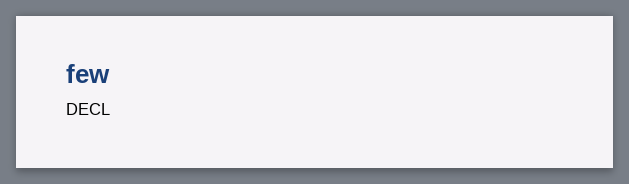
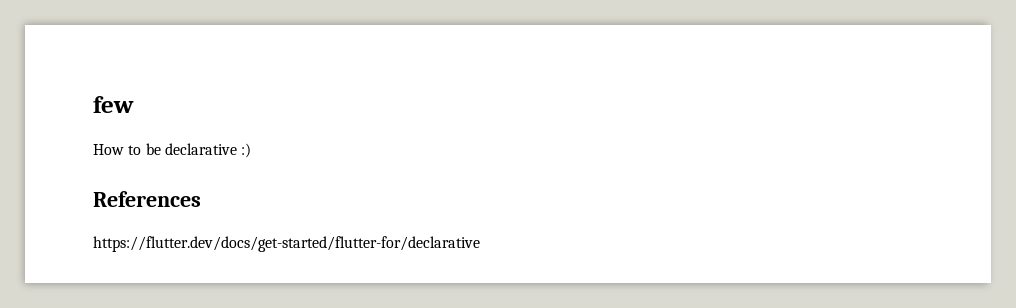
- DECL
+ How to be declarative :)
+ References
+ https://flutter.dev/docs/get-started/flutter-for/declarative

